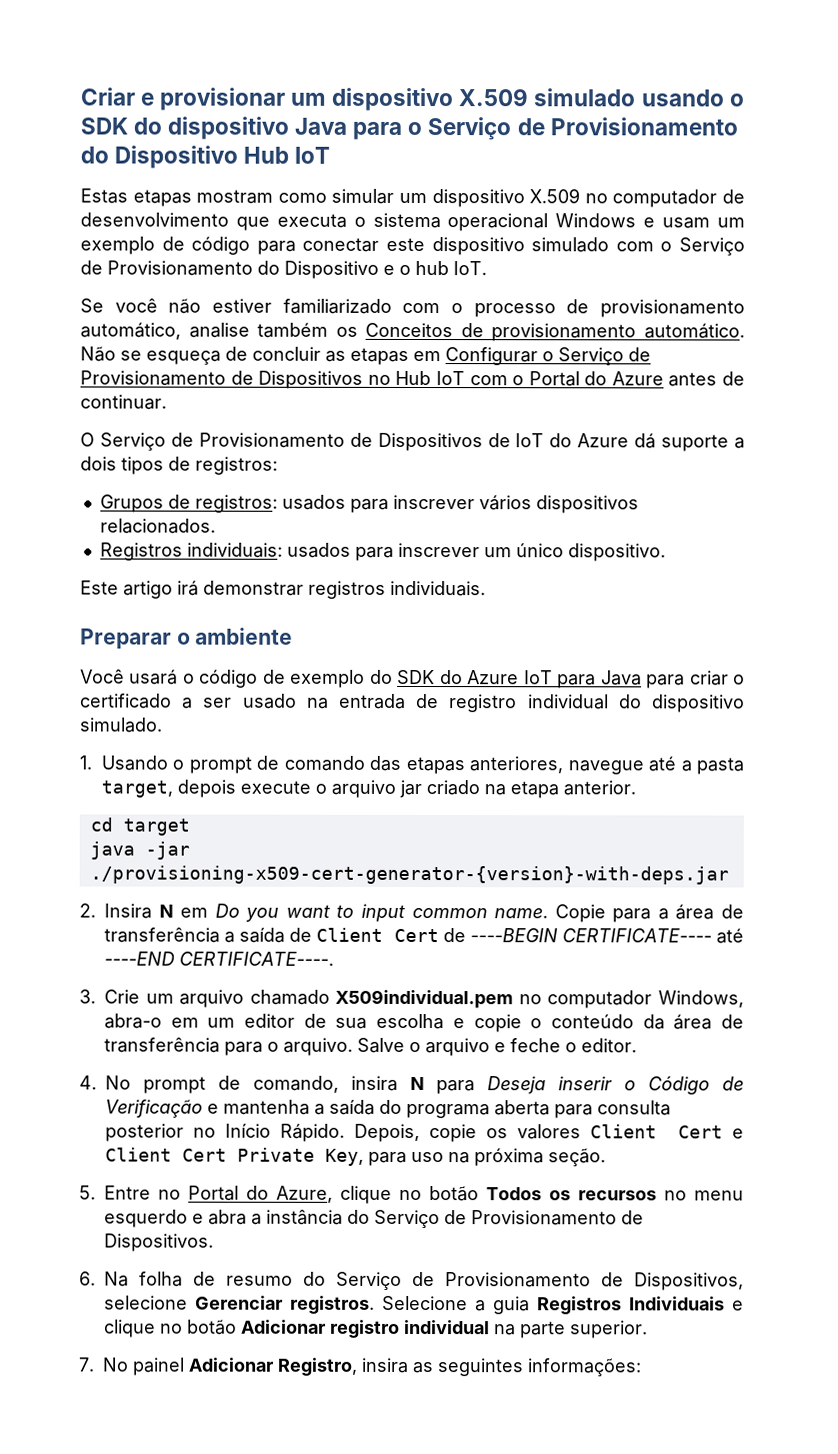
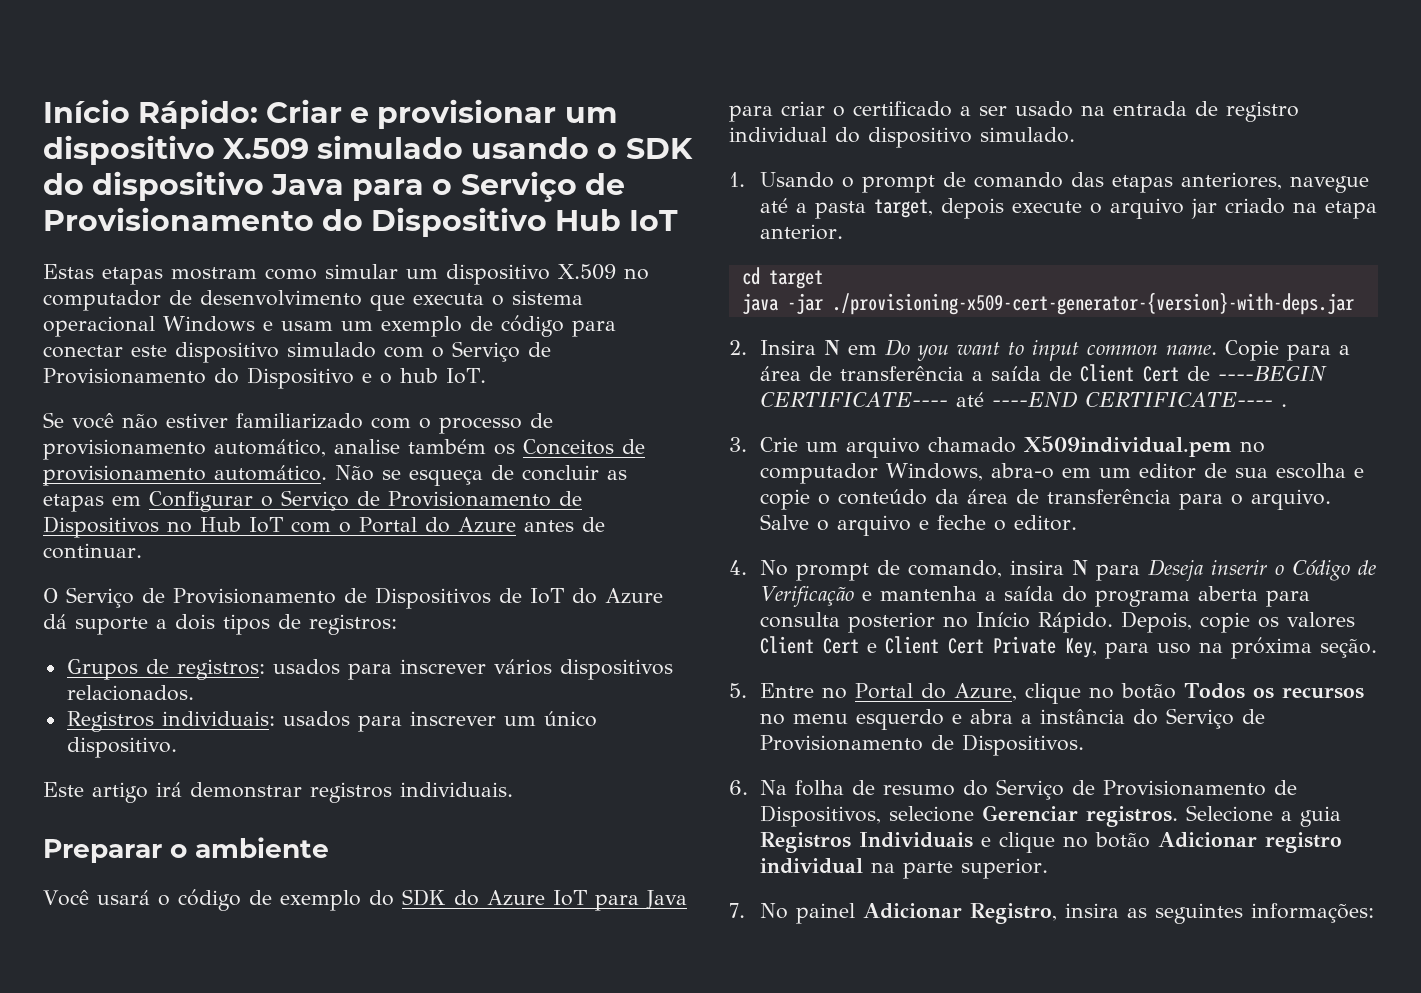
- Criar e provisionar um dispositivo X.509 simulado usando o SDK do dispositivo Java para o Serviço de Provisionamento do Dispositivo Hub IoT
+ Início Rápido: Criar e provisionar um dispositivo X.509 simulado usando o SDK do dispositivo Java para o Serviço de Provisionamento do Dispositivo Hub IoT
- Copie para a área de transferência a saída de Client Cert de ----BEGIN CERTIFICATE---- até ----END CERTIFICATE----.
+ Copie para a área de transferência a saída de Client Cert de ----BEGIN CERTIFICATE---- até ----END CERTIFICATE---- .

